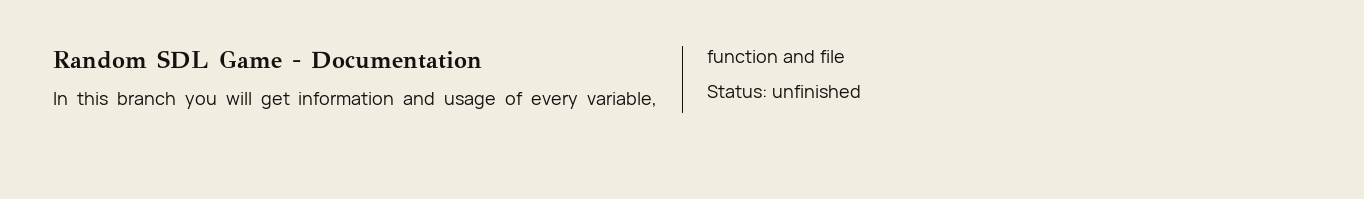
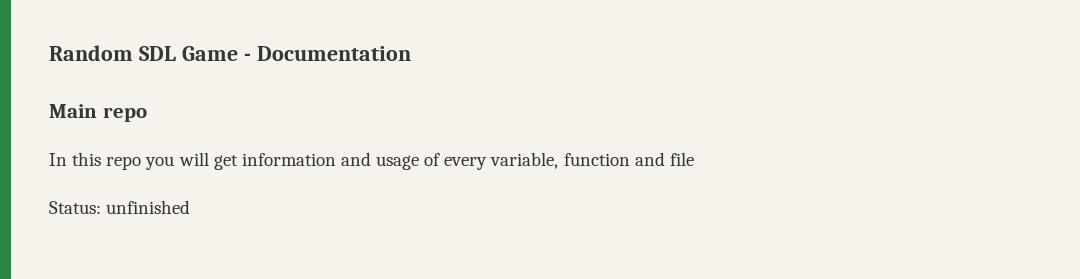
+ Main repo
- In this branch you will get information and usage of every variable, function and file
+ In this repo you will get information and usage of every variable, function and file

